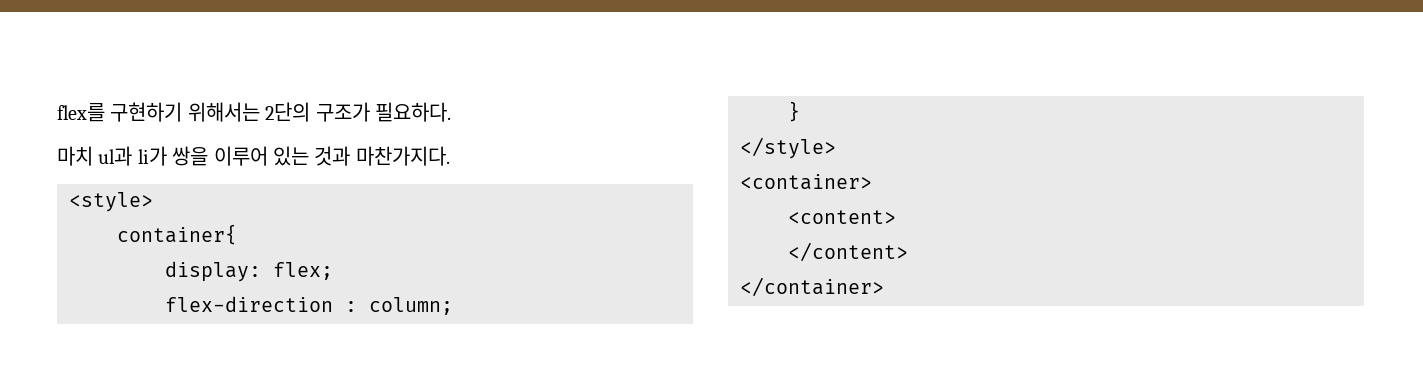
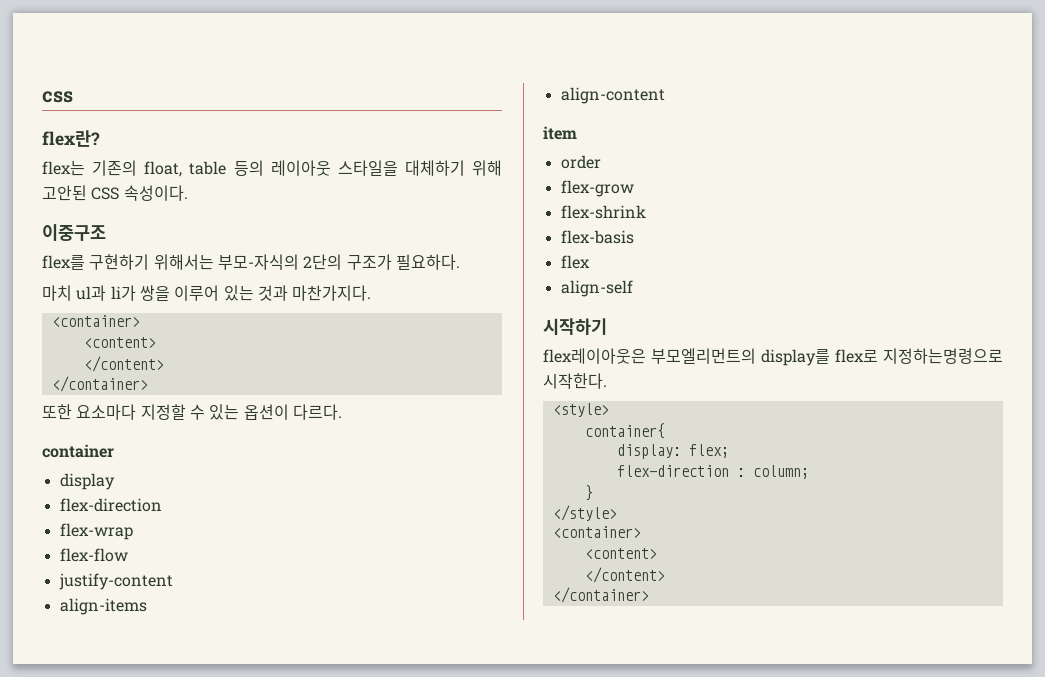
+ css
+ flex란?
+ flex는 기존의 float, table 등의 레이아웃 스타일을 대체하기 위해 고안된 CSS 속성이다.
+ 이중구조
- flex를 구현하기 위해서는 2단의 구조가 필요하다.
+ flex를 구현하기 위해서는 부모-자식의 2단의 구조가 필요하다.
  마치 ul과 li가 쌍을 이루어 있는 것과 마찬가지다.
+ <container>
+ <content>
+ </content>
+ </container>
+ 또한 요소마다 지정할 수 있는 옵션이 다르다.
+ container
+ display
+ flex-direction
+ flex-wrap
+ flex-flow
+ justify-content
+ align-items
+ align-content
+ item
+ order
+ flex-grow
+ flex-shrink
+ flex-basis
+ flex
+ align-self
+ 시작하기
+ flex레이아웃은 부모엘리먼트의 display를 flex로 지정하는명령으로 시작한다.

